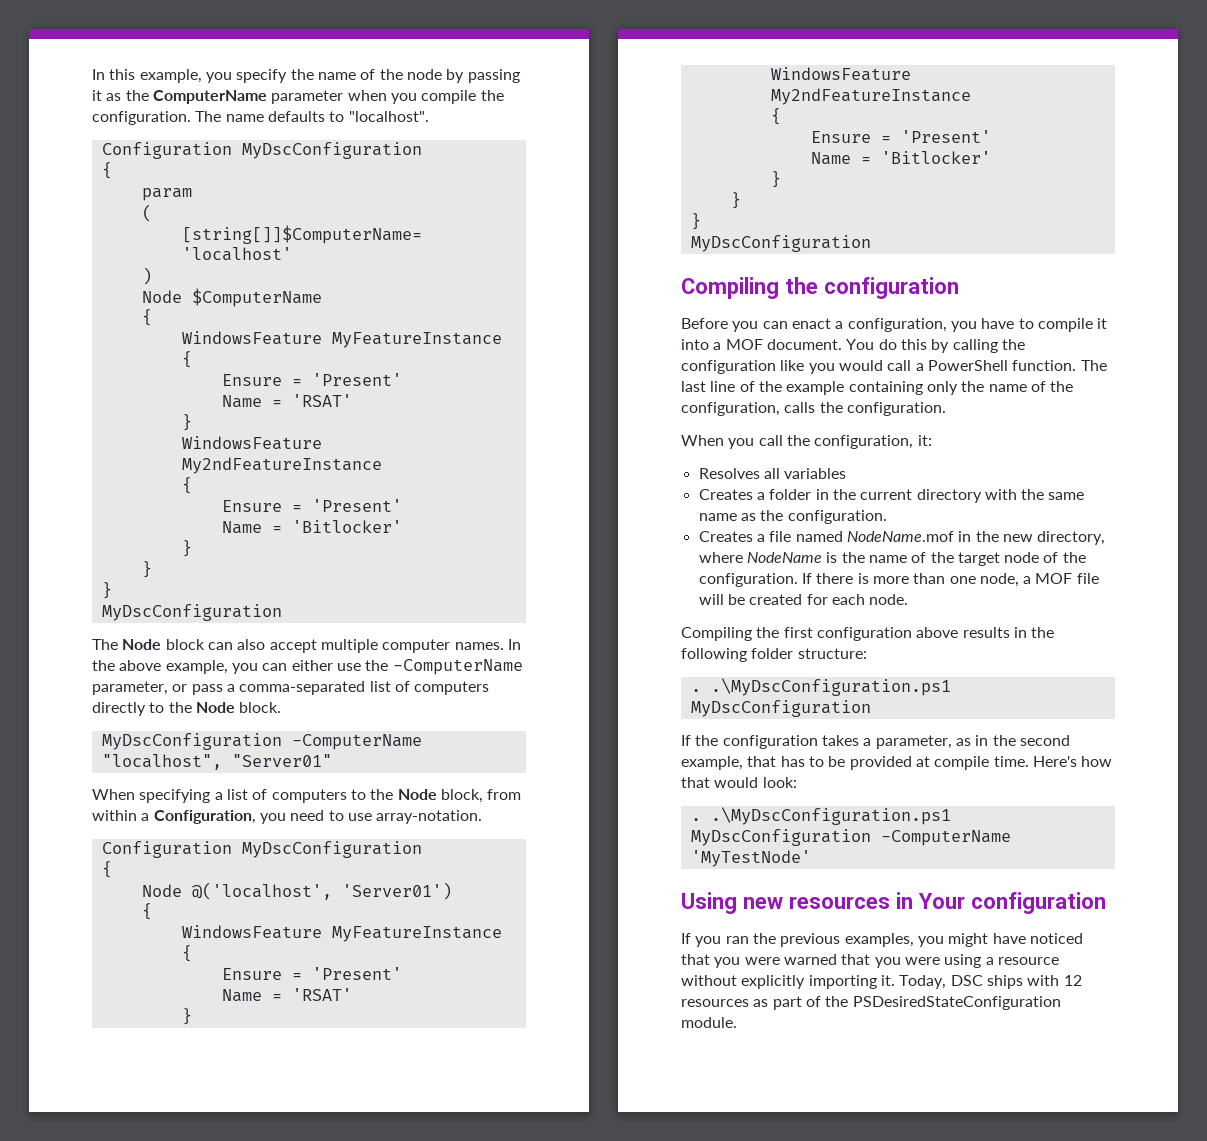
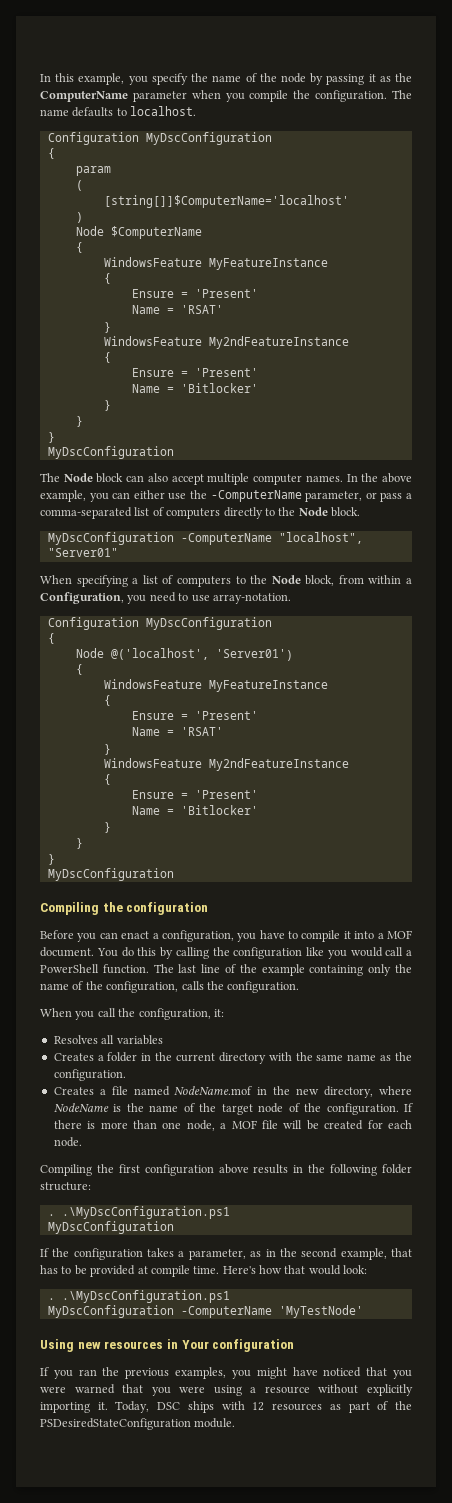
- The name defaults to "localhost".
+ The name defaults to localhost.

